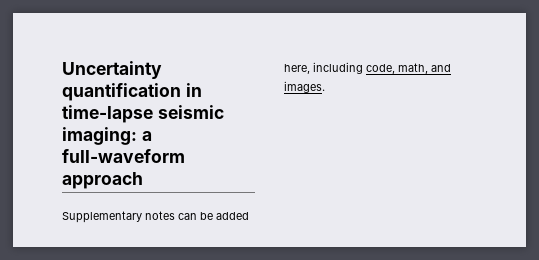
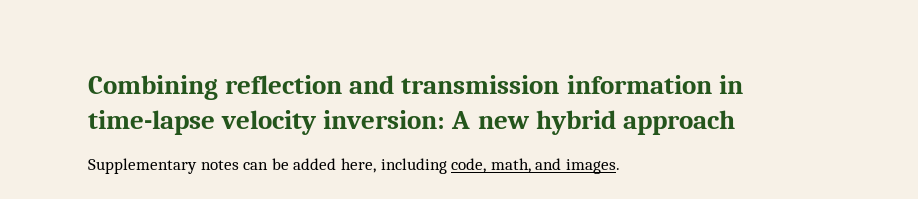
- Uncertainty quantification in time-lapse seismic imaging: a full-waveform approach
+ Combining reflection and transmission information in time-lapse velocity inversion: A new hybrid approach

